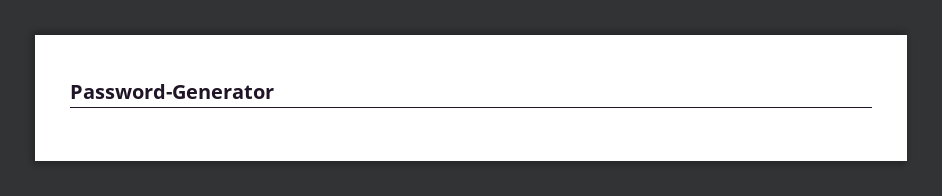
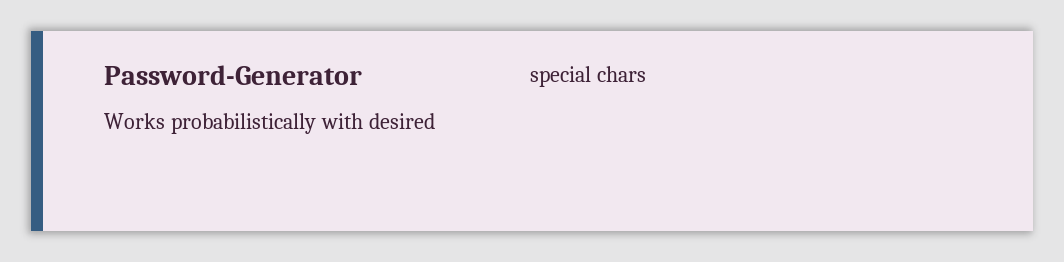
+ Works probabilistically with desired special chars

